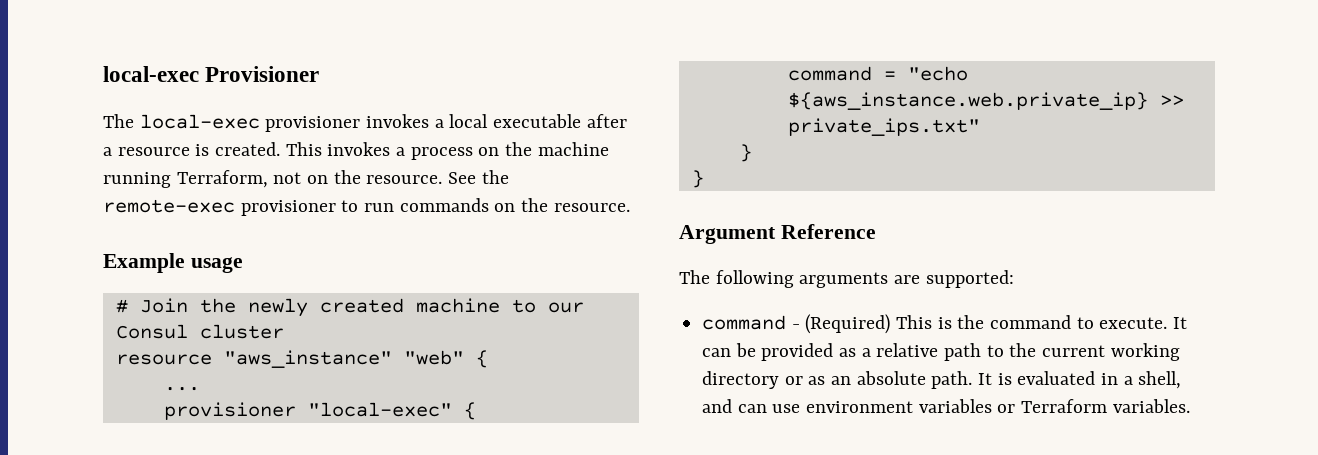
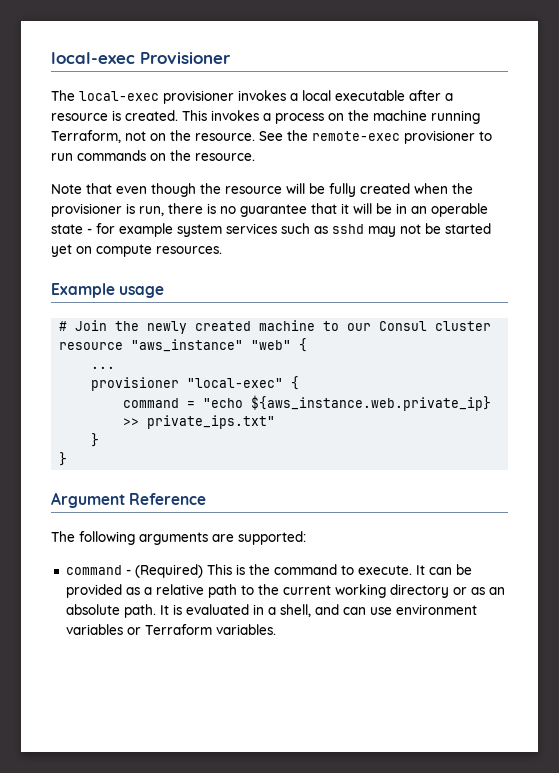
+ Note that even though the resource will be fully created when the provisioner is run, there is no guarantee that it will be in an operable state - for example system services such as sshd may not be started yet on compute resources.

